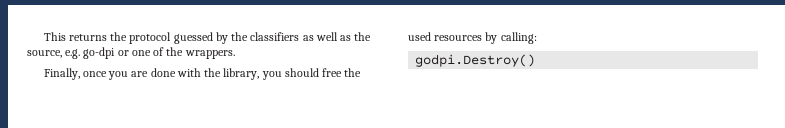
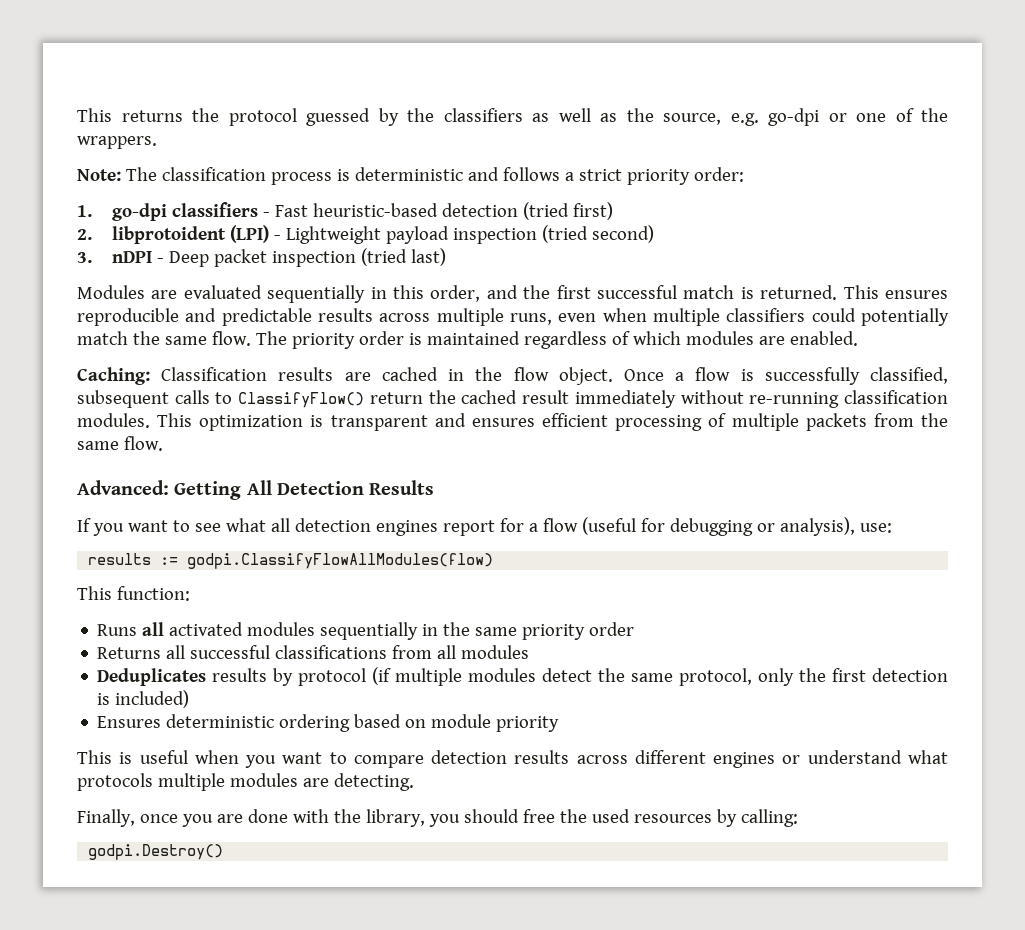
+ Note: The classification process is deterministic and follows a strict priority order:
+ 1. go-dpi classifiers - Fast heuristic-based detection (tried first)
+ 2. libprotoident (LPI) - Lightweight payload inspection (tried second)
+ 3. nDPI - Deep packet inspection (tried last)
+ Modules are evaluated sequentially in this order, and the first successful match is returned. This ensures reproducible and predictable results across multiple runs, even when multiple classifiers could potentially match the same flow. The priority order is maintained regardless of which modules are enabled.
+ Caching: Classification results are cached in the flow object. Once a flow is successfully classified, subsequent calls to ClassifyFlow() return the cached result immediately without re-running classification modules. This optimization is transparent and ensures efficient processing of multiple packets from the same flow.
+ Advanced: Getting All Detection Results
+ If you want to see what all detection engines report for a flow (useful for debugging or analysis), use:
+ results := godpi.ClassifyFlowAllModules(flow)
+ This function:
+ Runs all activated modules sequentially in the same priority order
+ Returns all successful classifications from all modules
+ Deduplicates results by protocol (if multiple modules detect the same protocol, only the first detection is included)
+ Ensures deterministic ordering based on module priority
+ This is useful when you want to compare detection results across different engines or understand what protocols multiple modules are detecting.

